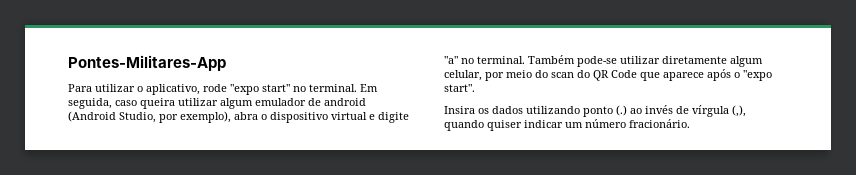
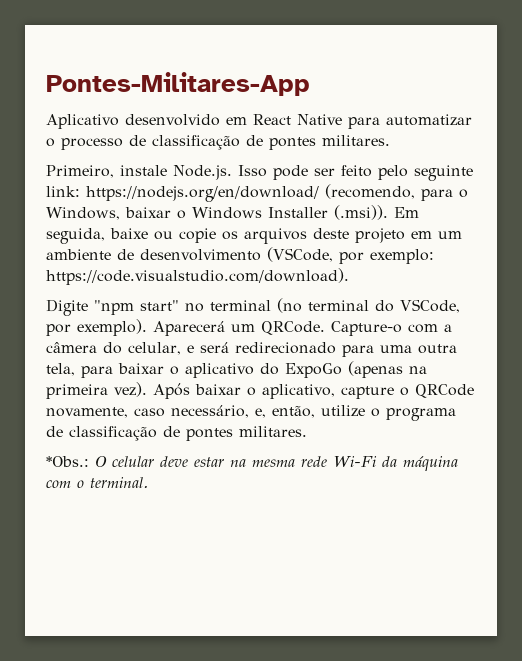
- Para utilizar o aplicativo, rode "expo start" no terminal. Em seguida, caso queira utilizar algum emulador de android (Android Studio, por exemplo), abra o dispositivo virtual e digite "a" no terminal. Também pode-se utilizar diretamente algum celular, por meio do scan do QR Code que aparece após o "expo start".
- Insira os dados utilizando ponto (.) ao invés de vírgula (,), quando quiser indicar um número fracionário.
+ Aplicativo desenvolvido em React Native para automatizar o processo de classificação de pontes militares.
+ Primeiro, instale Node.js. Isso pode ser feito pelo seguinte link: https://nodejs.org/en/download/ (recomendo, para o Windows, baixar o Windows Installer (.msi)). Em seguida, baixe ou copie os arquivos deste projeto em um ambiente de desenvolvimento (VSCode, por exemplo: https://code.visualstudio.com/download).
+ Digite "npm start" no terminal (no terminal do VSCode, por exemplo). Aparecerá um QRCode. Capture-o com a câmera do celular, e será redirecionado para uma outra tela, para baixar o aplicativo do ExpoGo (apenas na primeira vez). Após baixar o aplicativo, capture o QRCode novamente, caso necessário, e, então, utilize o programa de classificação de pontes militares.
+ *Obs.: O celular deve estar na mesma rede Wi-Fi da máquina com o terminal.

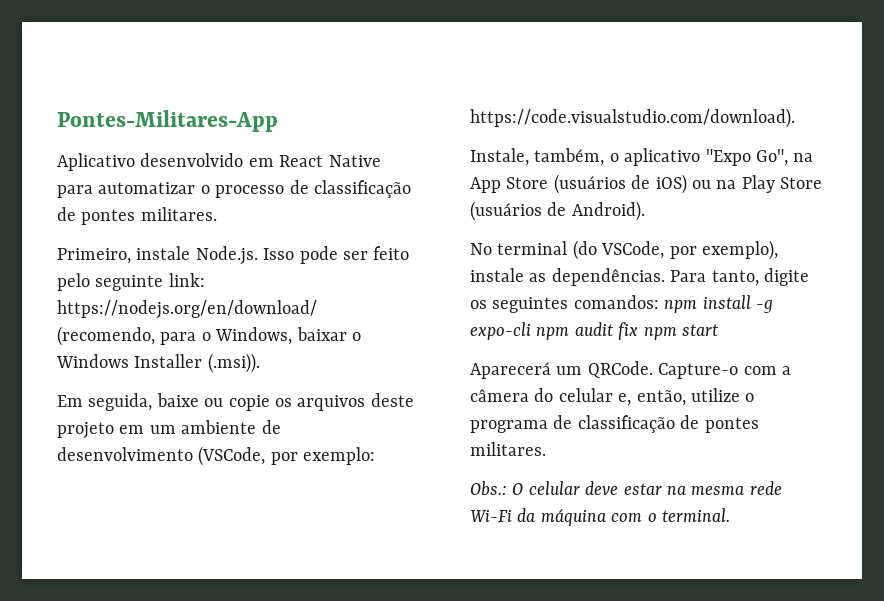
- Primeiro, instale Node.js. Isso pode ser feito pelo seguinte link: https://nodejs.org/en/download/ (recomendo, para o Windows, baixar o Windows Installer (.msi)). Em seguida, baixe ou copie os arquivos deste projeto em um ambiente de desenvolvimento (VSCode, por exemplo: https://code.visualstudio.com/download).
+ Primeiro, instale Node.js. Isso pode ser feito pelo seguinte link: https://nodejs.org/en/download/ (recomendo, para o Windows, baixar o Windows Installer (.msi)).
+ Em seguida, baixe ou copie os arquivos deste projeto em um ambiente de desenvolvimento (VSCode, por exemplo: https://code.visualstudio.com/download).
- Digite "npm start" no terminal (no terminal do VSCode, por exemplo). Aparecerá um QRCode.
+ Instale, também, o aplicativo "Expo Go", na App Store (usuários de iOS) ou na Play Store (usuários de Android).
+ No terminal (do VSCode, por exemplo), instale as dependências. Para tanto, digite os seguintes comandos: npm install -g expo-cli npm audit fix npm start
+ Aparecerá um QRCode.
- Capture-o com a câmera do celular, e será redirecionado para uma outra tela, para baixar o aplicativo do ExpoGo (apenas na primeira vez). Após baixar o aplicativo, capture o QRCode novamente, caso necessário, e, então, utilize o programa de classificação de pontes militares.
+ Capture-o com a câmera do celular e, então, utilize o programa de classificação de pontes militares.
- *Obs.: O celular deve estar na mesma rede Wi-Fi da máquina com o terminal.
+ Obs.: O celular deve estar na mesma rede Wi-Fi da máquina com o terminal.

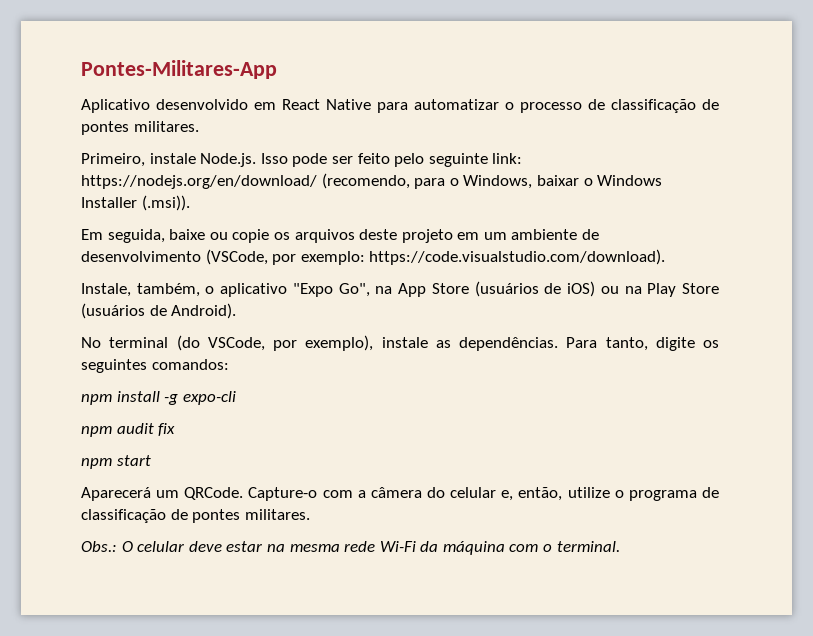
- Para tanto, digite os seguintes comandos: npm install -g expo-cli npm audit fix npm start
+ Para tanto, digite os seguintes comandos:
+ npm install -g expo-cli
+ npm audit fix
+ npm start

